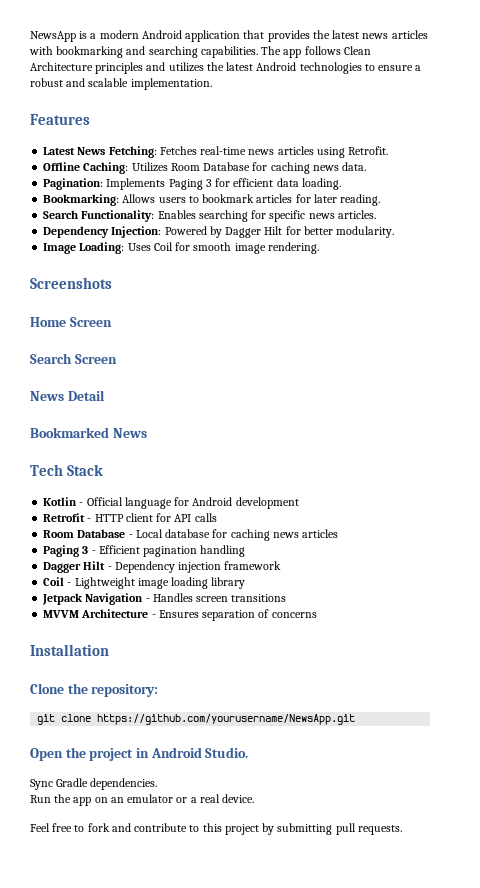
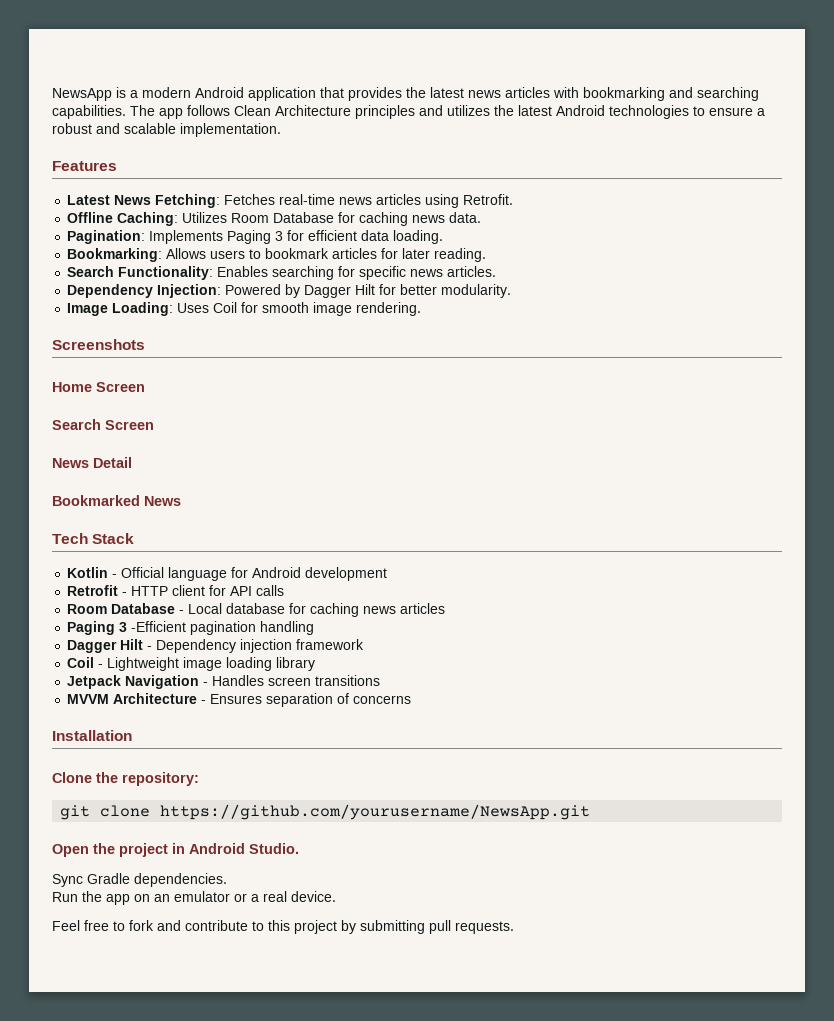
- Paging 3 - Efficient pagination handling
+ Paging 3 -Efficient pagination handling

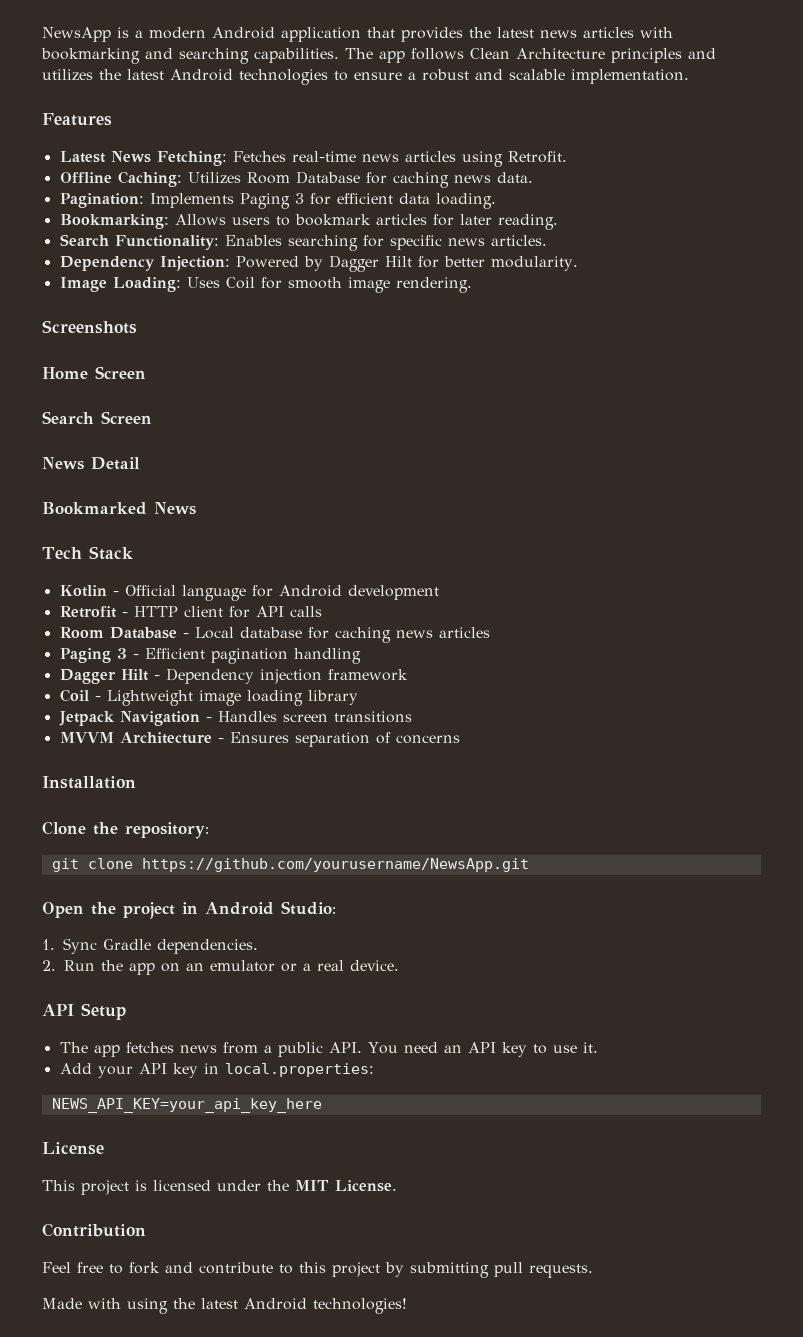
- Paging 3 -Efficient pagination handling
+ Paging 3 - Efficient pagination handling
- Open the project in Android Studio.
- Sync Gradle dependencies.
+ Open the project in Android Studio:
+ 1. Sync Gradle dependencies.
- Run the app on an emulator or a real device.
+ 2. Run the app on an emulator or a real device.
+ API Setup
+ The app fetches news from a public API. You need an API key to use it.
+ Add your API key in local.properties:
+ NEWS_API_KEY=your_api_key_here
+ License
+ This project is licensed under the MIT License.
+ Contribution
+ Made with using the latest Android technologies!

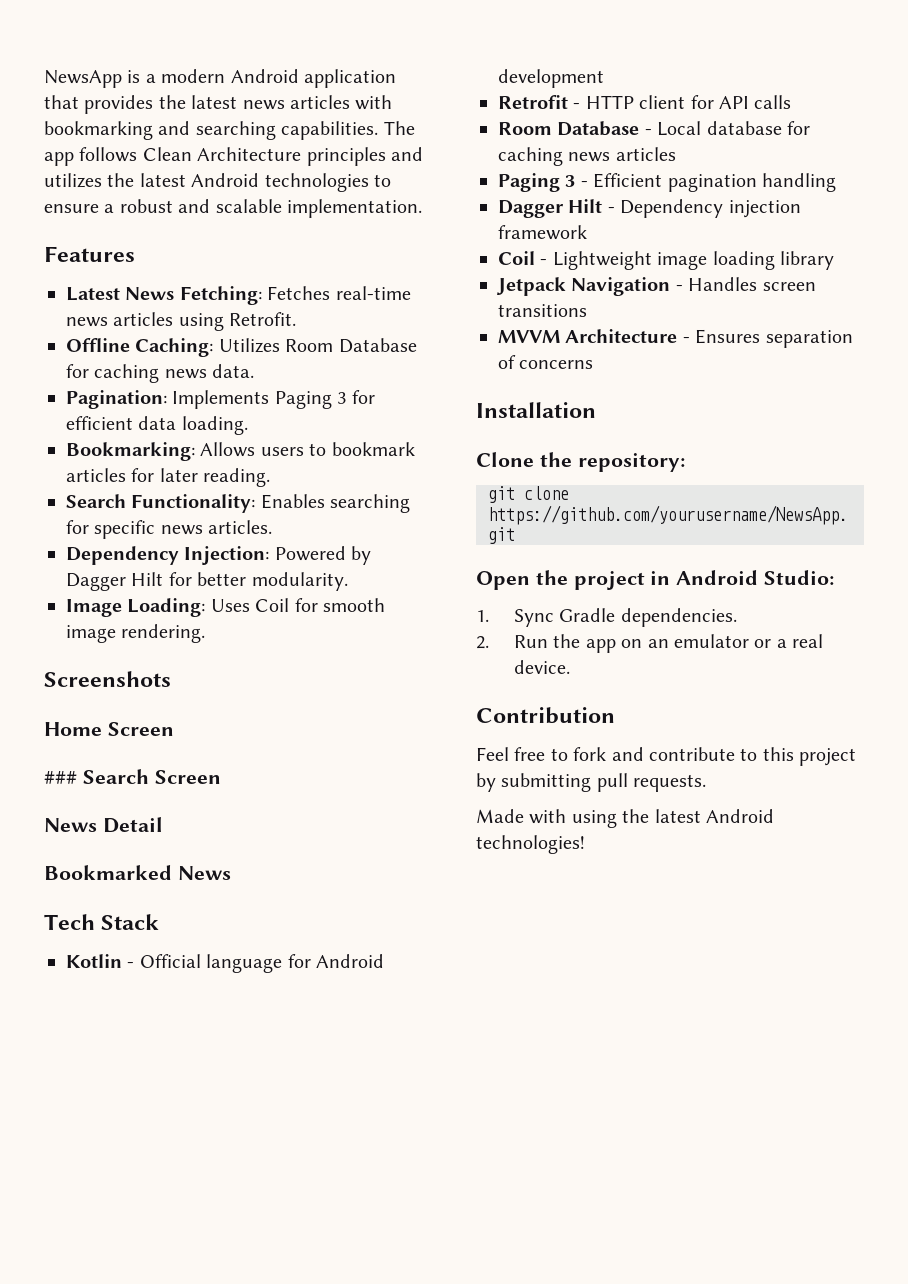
- Search Screen
+ ### Search Screen
- API Setup
- The app fetches news from a public API. You need an API key to use it.
- Add your API key in local.properties:
- NEWS_API_KEY=your_api_key_here
- License
- This project is licensed under the MIT License.

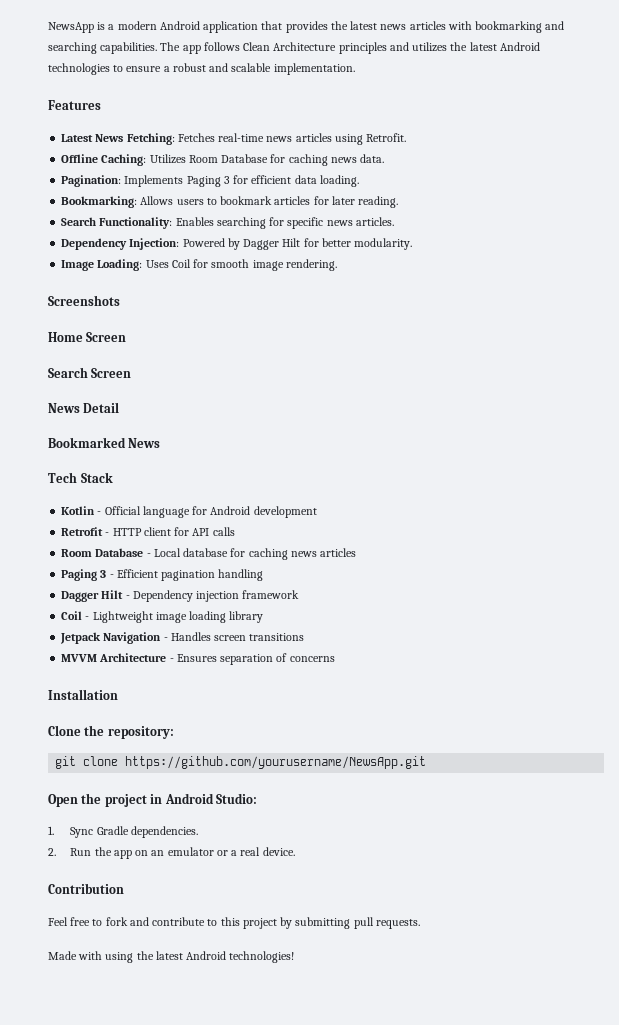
- ### Search Screen
+ Search Screen

